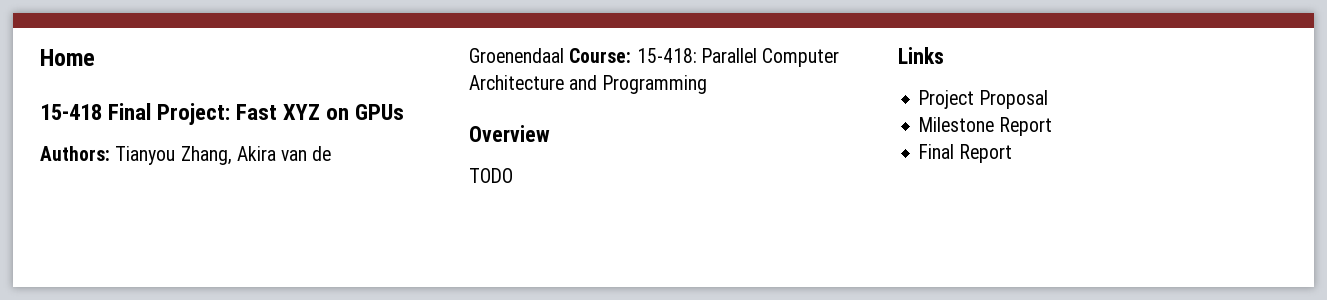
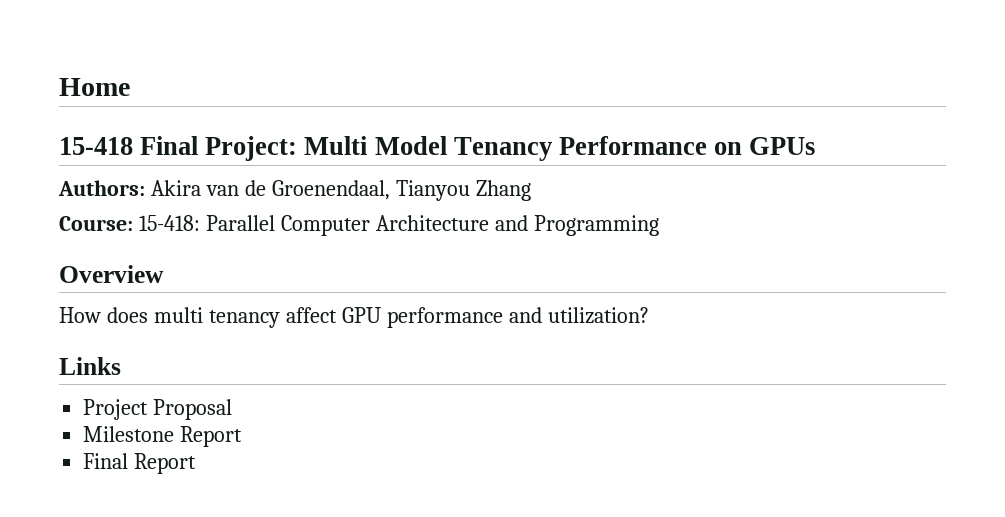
- 15-418 Final Project: Fast XYZ on GPUs
+ 15-418 Final Project: Multi Model Tenancy Performance on GPUs
- Authors: Tianyou Zhang, Akira van de Groenendaal Course: 15-418: Parallel Computer Architecture and Programming
+ Authors: Akira van de Groenendaal, Tianyou Zhang
+ Course: 15-418: Parallel Computer Architecture and Programming
- TODO
+ How does multi tenancy affect GPU performance and utilization?

